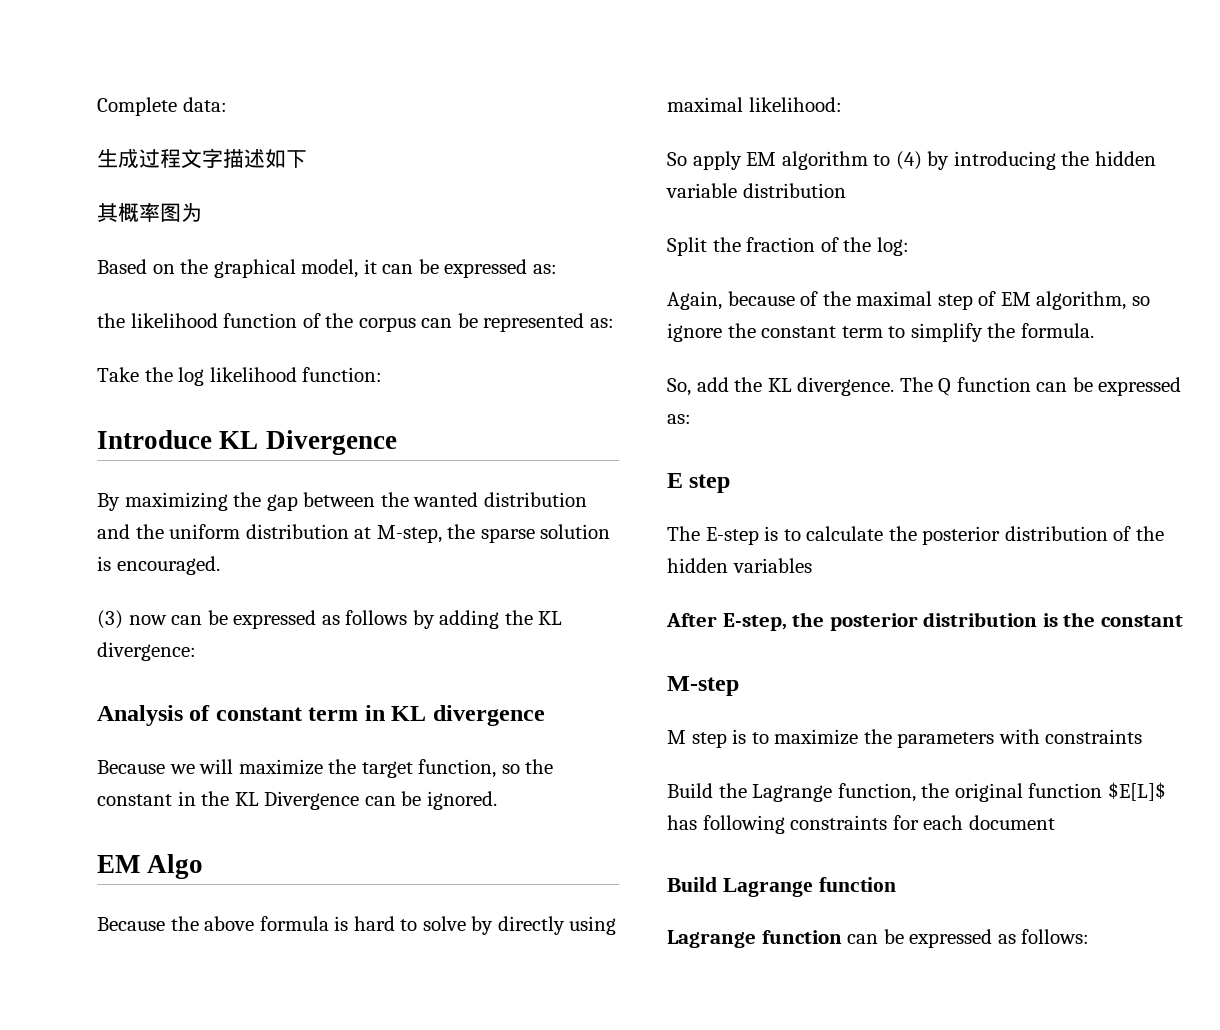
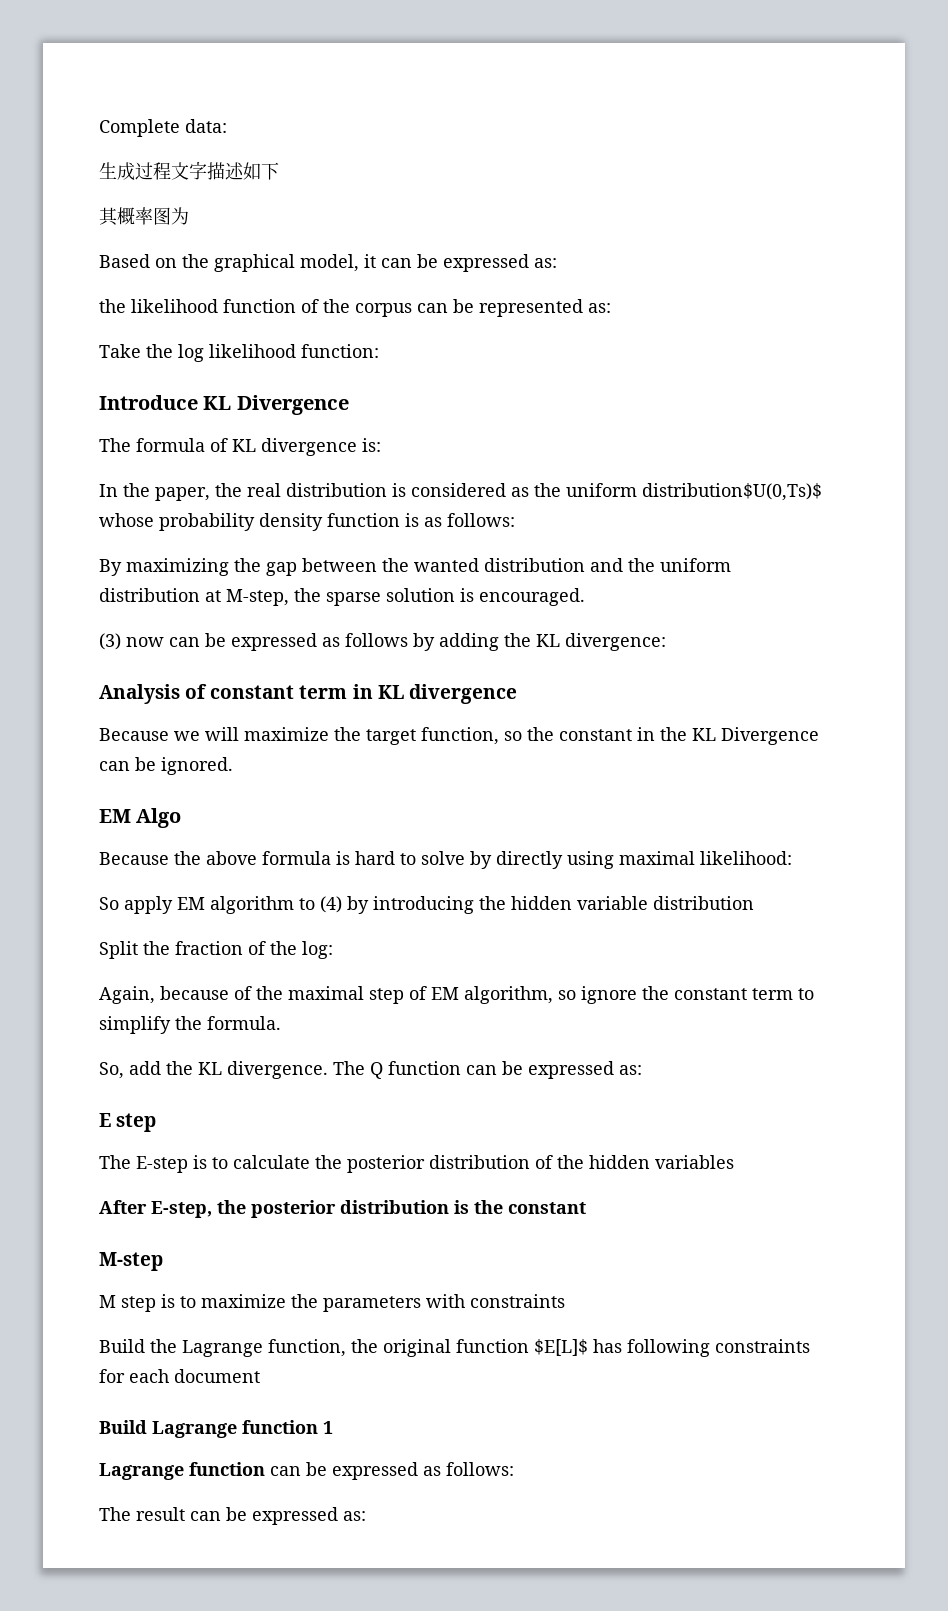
+ The formula of KL divergence is:
+ In the paper, the real distribution is considered as the uniform distribution$U(0,Ts)$ whose probability density function is as follows:
- Build Lagrange function
+ Build Lagrange function 1
+ The result can be expressed as:

